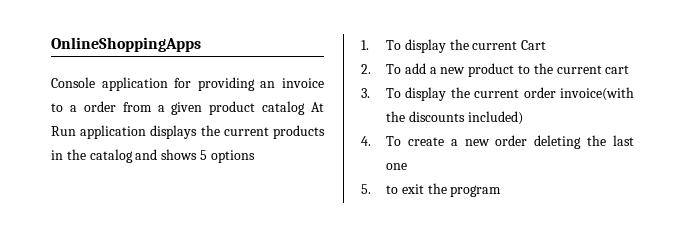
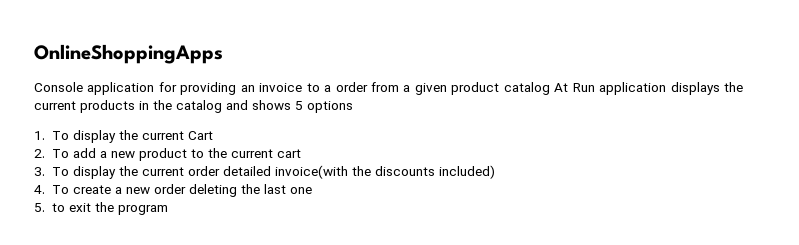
- 3. To display the current order invoice(with the discounts included)
+ 3. To display the current order detailed invoice(with the discounts included)

